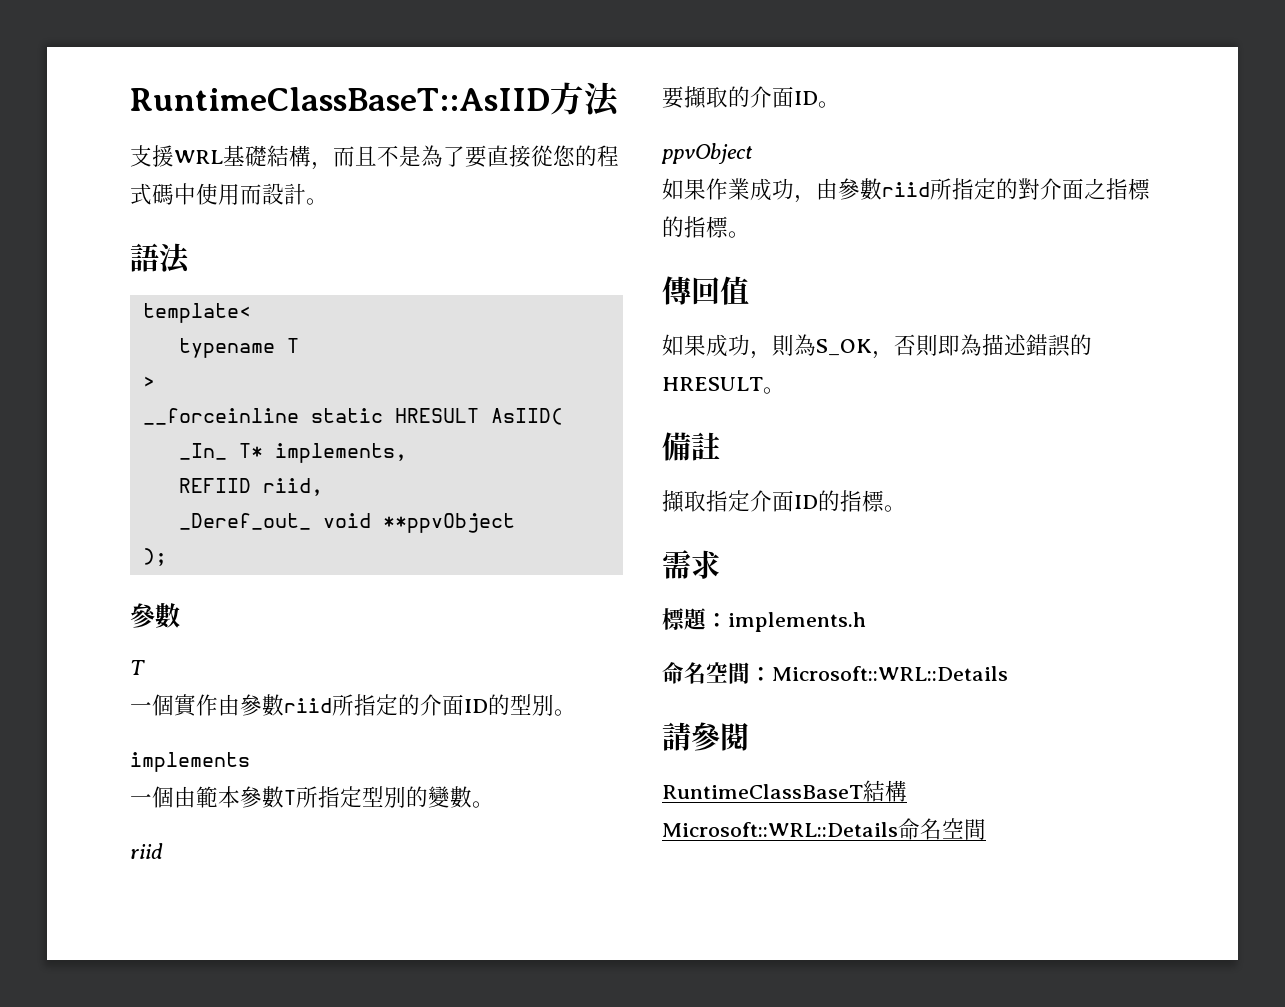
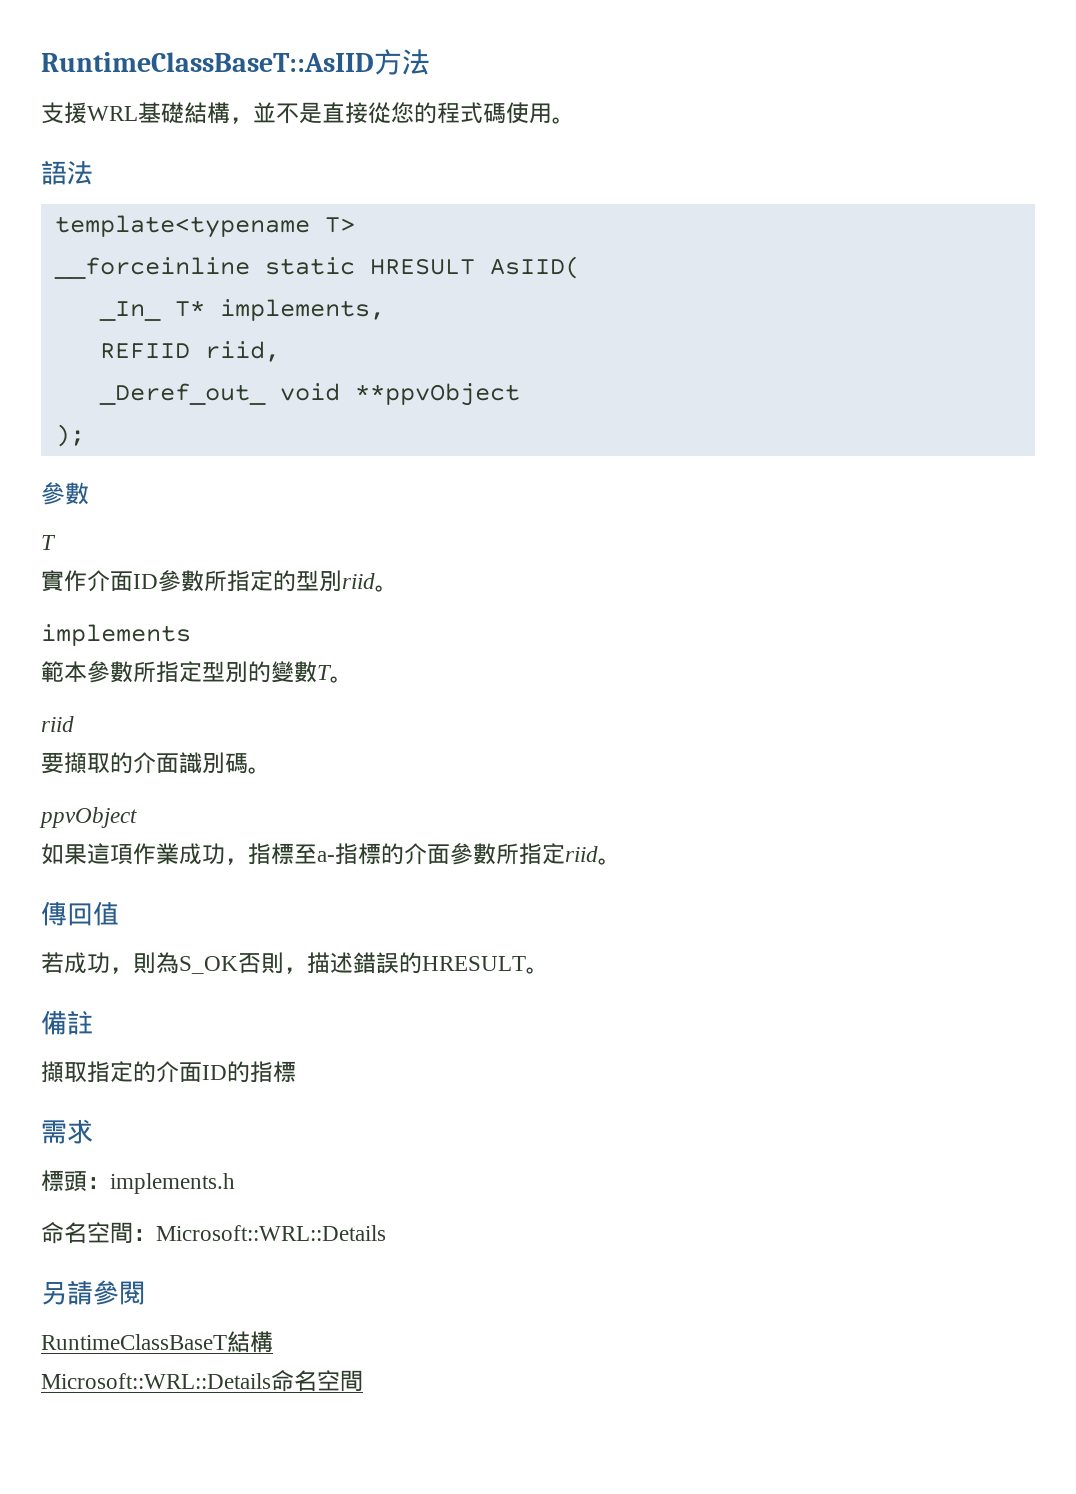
- 支援WRL基礎結構，而且不是為了要直接從您的程式碼中使用而設計。
+ 支援WRL基礎結構，並不是直接從您的程式碼使用。
- template<
- typename T
- >
+ template<typename T>
- 一個實作由參數riid所指定的介面ID的型別。
+ 實作介面ID參數所指定的型別riid。
- 一個由範本參數T所指定型別的變數。
+ 範本參數所指定型別的變數T。
- 要擷取的介面ID。
+ 要擷取的介面識別碼。
- 如果作業成功，由參數riid所指定的對介面之指標的指標。
+ 如果這項作業成功，指標至a-指標的介面參數所指定riid。
- 如果成功，則為S_OK，否則即為描述錯誤的HRESULT。
+ 若成功，則為S_OK否則，描述錯誤的HRESULT。
- 擷取指定介面ID的指標。
+ 擷取指定的介面ID的指標
- 標題：implements.h
+ 標頭：implements.h
- 請參閱
+ 另請參閱

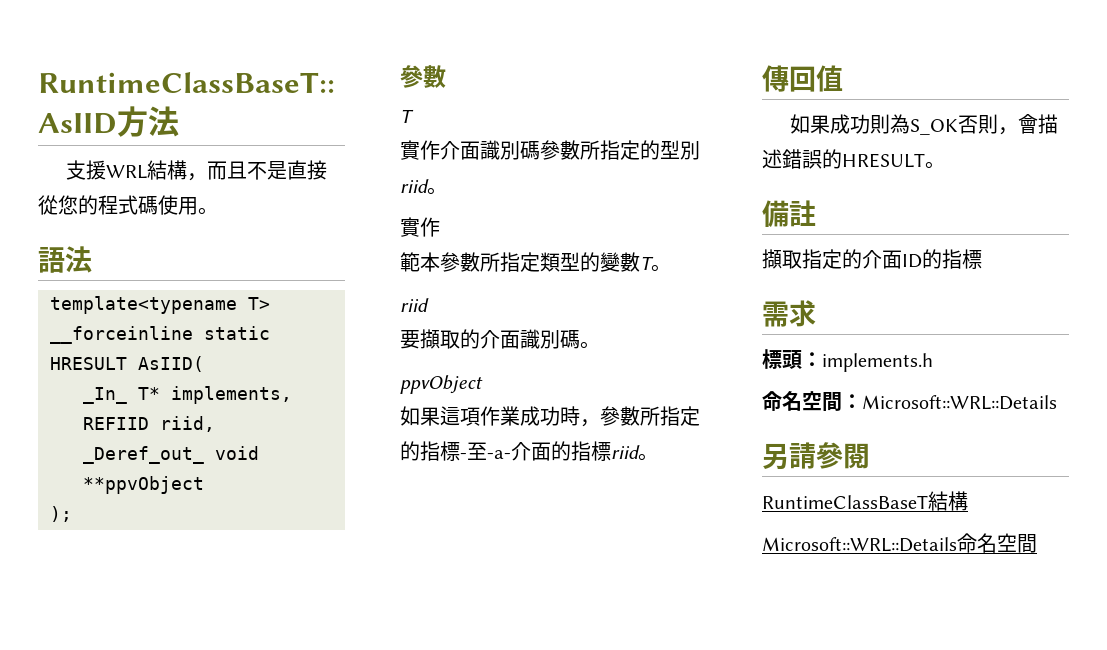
- 支援WRL基礎結構，並不是直接從您的程式碼使用。
+ 支援WRL結構，而且不是直接從您的程式碼使用。
- 實作介面ID參數所指定的型別riid。
- implements
+ 實作介面識別碼參數所指定的型別riid。
+ 實作
- 範本參數所指定型別的變數T。
+ 範本參數所指定類型的變數T。
- 如果這項作業成功，指標至a-指標的介面參數所指定riid。
+ 如果這項作業成功時，參數所指定的指標-至-a-介面的指標riid。
- 若成功，則為S_OK否則，描述錯誤的HRESULT。
+ 如果成功則為S_OK否則，會描述錯誤的HRESULT。

